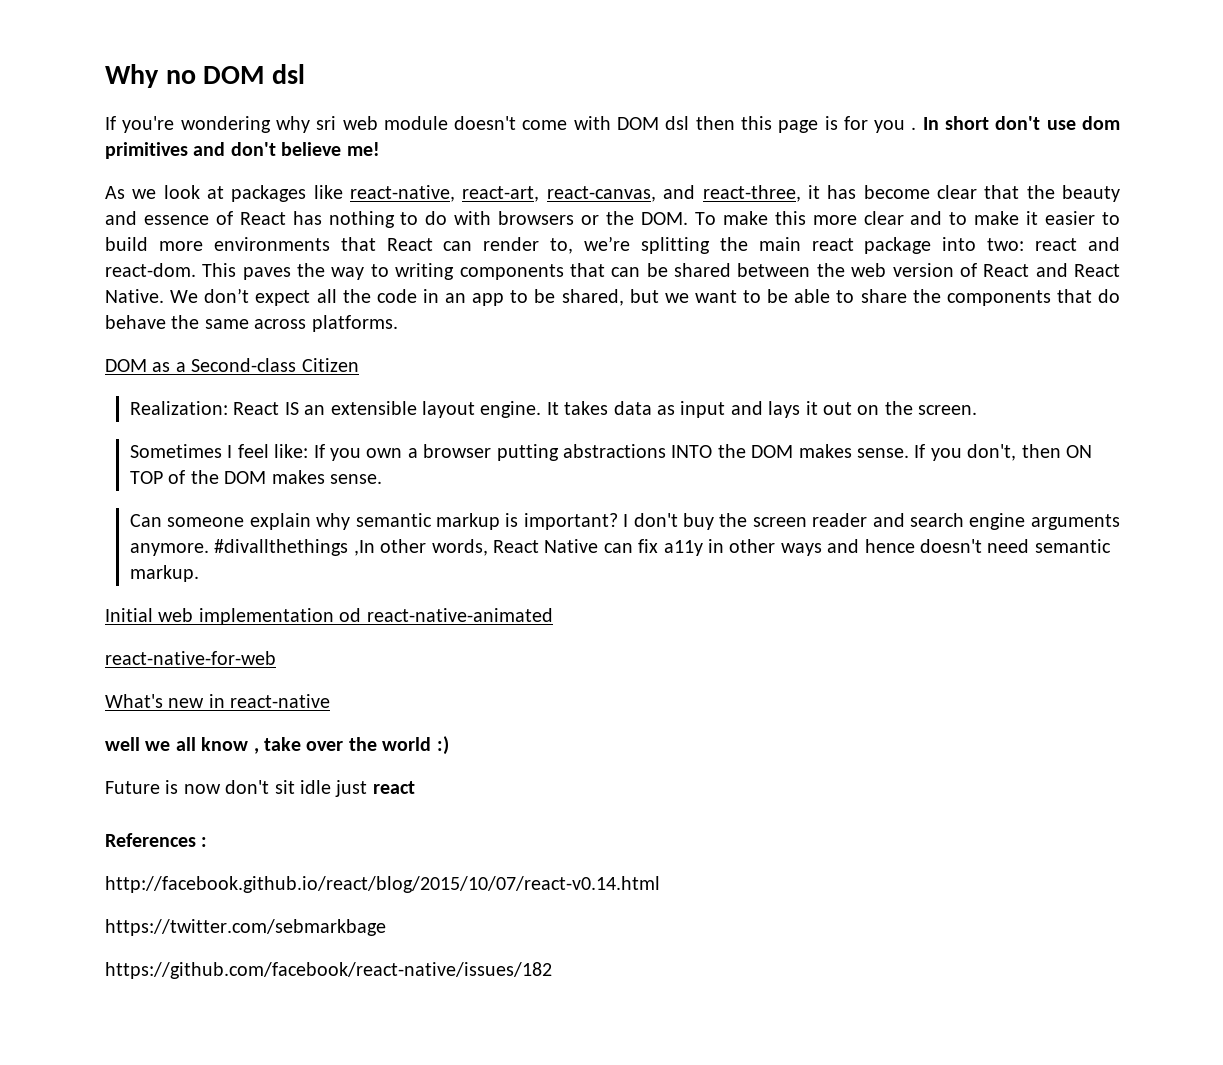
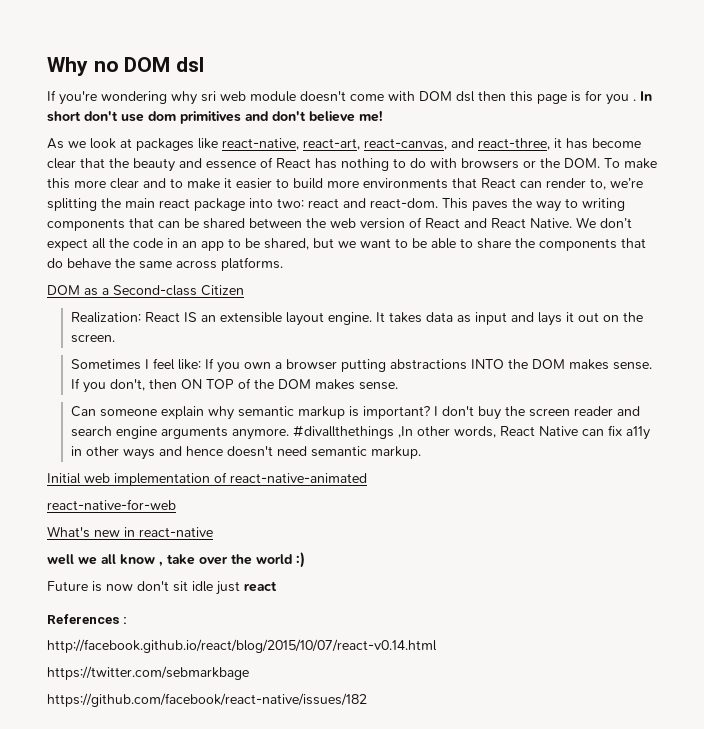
- Initial web implementation od react-native-animated
+ Initial web implementation of react-native-animated

